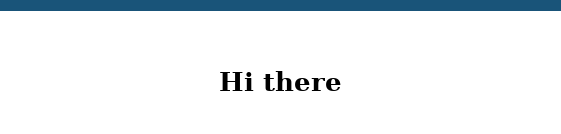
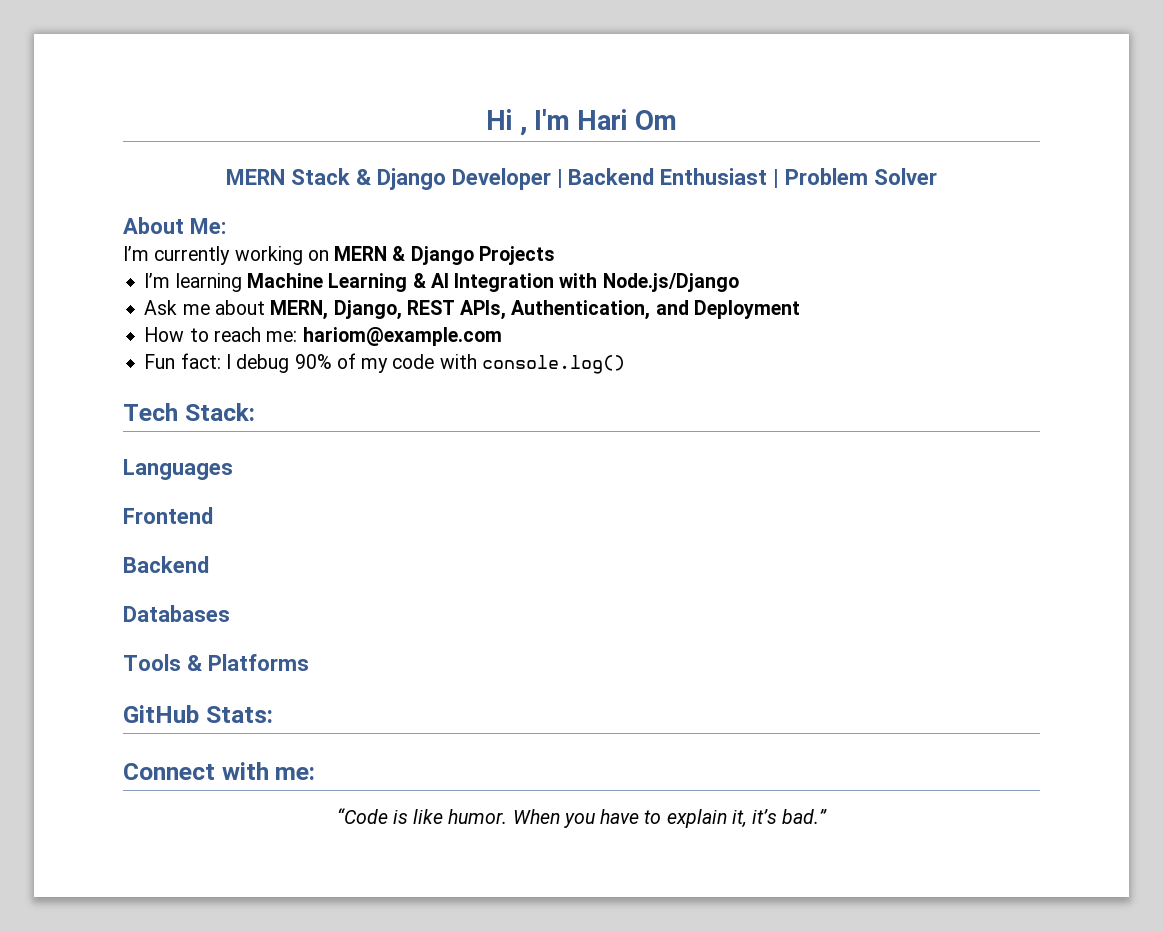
- Hi there
+ Hi , I'm Hari Om
+ MERN Stack & Django Developer | Backend Enthusiast | Problem Solver
+ About Me:
+ I’m currently working on MERN & Django Projects
+ I’m learning Machine Learning & AI Integration with Node.js/Django
+ Ask me about MERN, Django, REST APIs, Authentication, and Deployment
+ How to reach me: hariom@example.com
+ Fun fact: I debug 90% of my code with console.log()
+ Tech Stack:
+ Languages
+ Frontend
+ Backend
+ Databases
+ Tools & Platforms
+ GitHub Stats:
+ Connect with me:
+ “Code is like humor. When you have to explain it, it’s bad.”

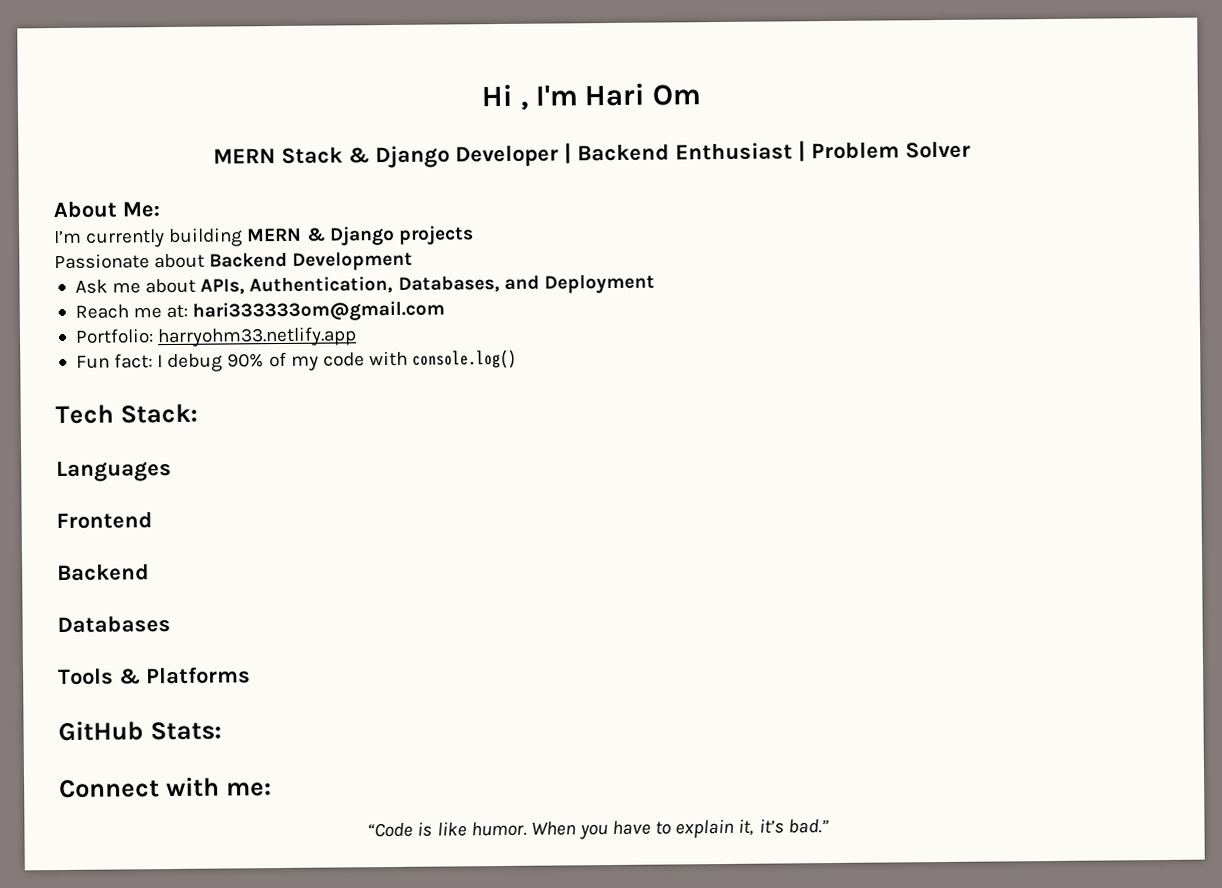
- I’m currently working on MERN & Django Projects
- I’m learning Machine Learning & AI Integration with Node.js/Django
+ I’m currently building MERN & Django projects
+ Passionate about Backend Development
- Ask me about MERN, Django, REST APIs, Authentication, and Deployment
+ Ask me about APIs, Authentication, Databases, and Deployment
- How to reach me: hariom@example.com
+ Reach me at: hari333333om@gmail.com
+ Portfolio: harryohm33.netlify.app

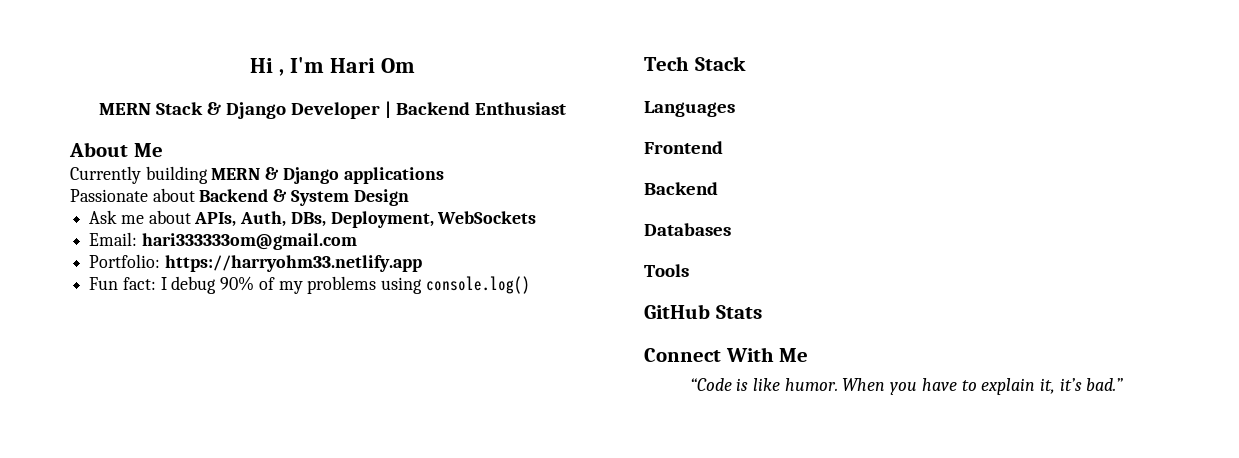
- MERN Stack & Django Developer | Backend Enthusiast | Problem Solver
- About Me:
- I’m currently building MERN & Django projects
+ MERN Stack & Django Developer | Backend Enthusiast
+ About Me
+ Currently building MERN & Django applications
- Passionate about Backend Development
+ Passionate about Backend & System Design
- Ask me about APIs, Authentication, Databases, and Deployment
- Reach me at: hari333333om@gmail.com
+ Ask me about APIs, Auth, DBs, Deployment, WebSockets
+ Email: hari333333om@gmail.com
- Portfolio: harryohm33.netlify.app
+ Portfolio: https://harryohm33.netlify.app
- Fun fact: I debug 90% of my code with console.log()
+ Fun fact: I debug 90% of my problems using console.log()
- Tech Stack:
+ Tech Stack
- Tools & Platforms
+ Tools
- GitHub Stats:
+ GitHub Stats
- Connect with me:
+ Connect With Me

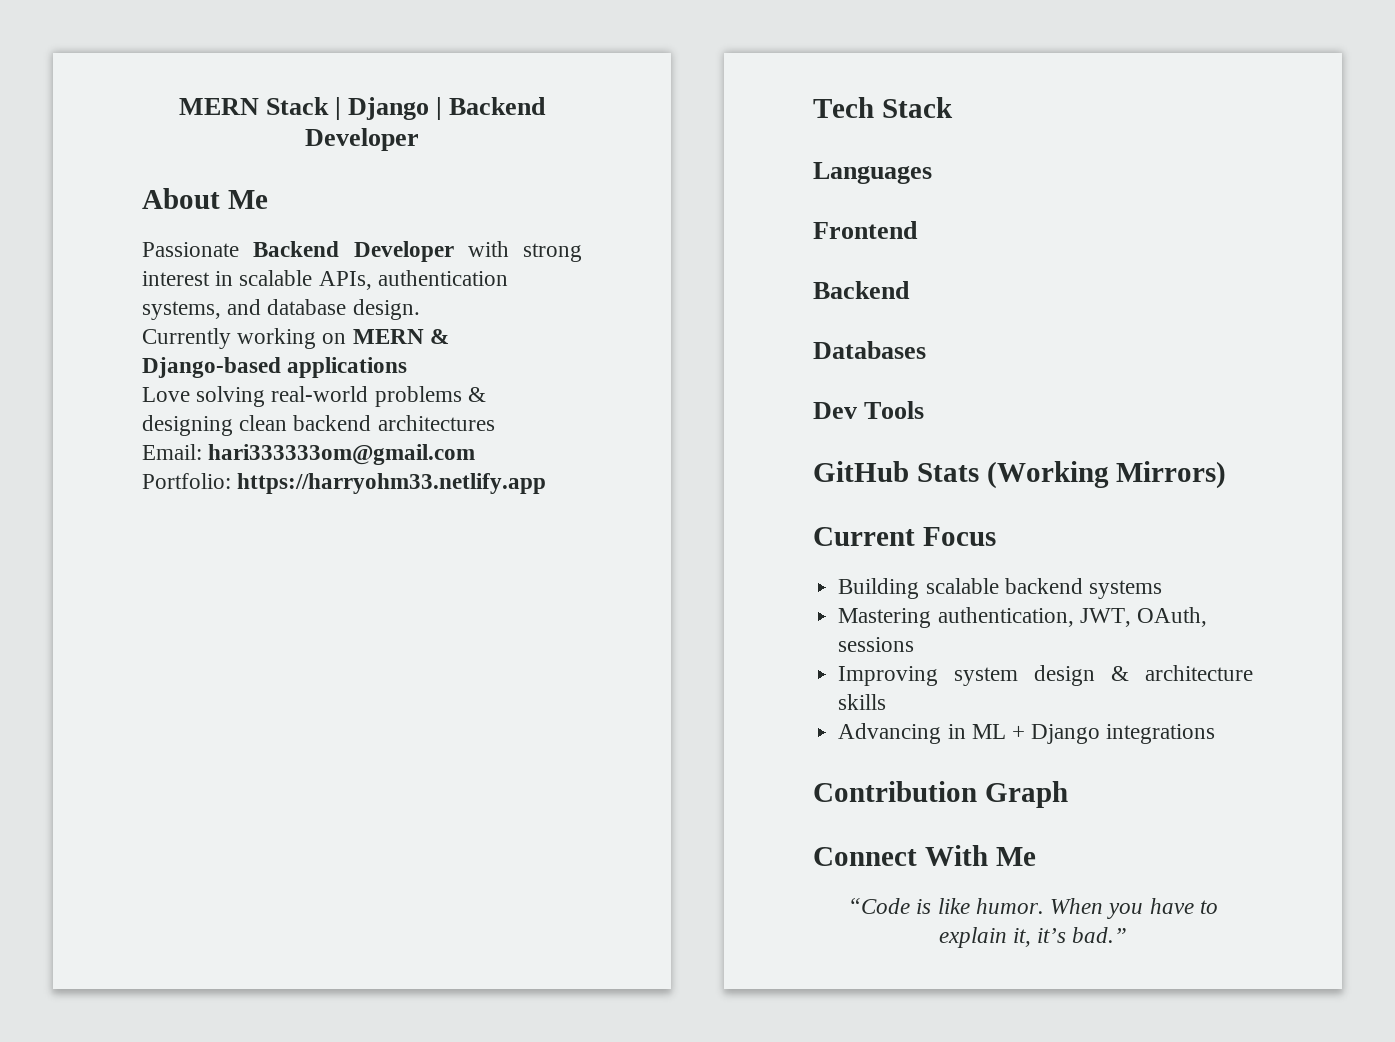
- Hi , I'm Hari Om
- MERN Stack & Django Developer | Backend Enthusiast
+ MERN Stack | Django | Backend Developer
+ Passionate Backend Developer with strong interest in scalable APIs, authentication systems, and database design.
- Currently building MERN & Django applications
+ Currently working on MERN & Django-based applications
- Passionate about Backend & System Design
- Ask me about APIs, Auth, DBs, Deployment, WebSockets
+ Love solving real-world problems & designing clean backend architectures
  Email: hari333333om@gmail.com
  Portfolio: https://harryohm33.netlify.app
- Fun fact: I debug 90% of my problems using console.log()
- Tools
+ Dev Tools
- GitHub Stats
+ GitHub Stats (Working Mirrors)
+ Current Focus
+ Building scalable backend systems
+ Mastering authentication, JWT, OAuth, sessions
+ Improving system design & architecture skills
+ Advancing in ML + Django integrations
+ Contribution Graph

